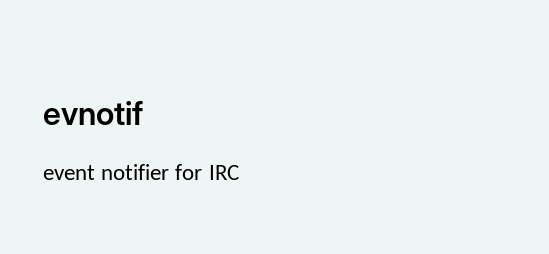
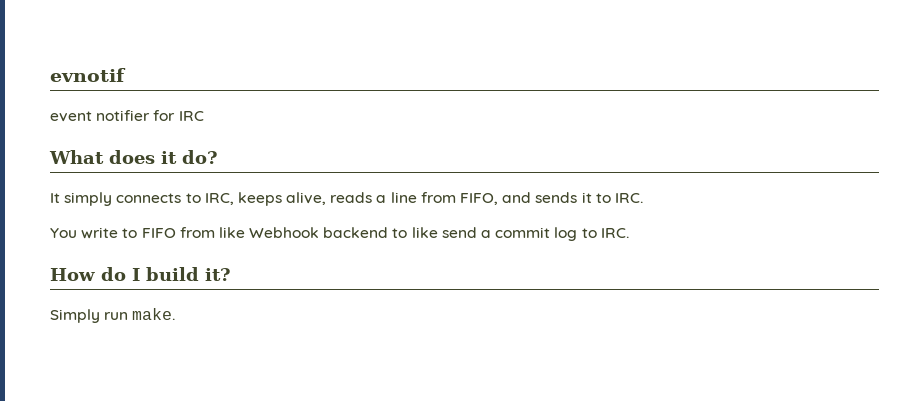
+ What does it do?
+ It simply connects to IRC, keeps alive, reads a line from FIFO, and sends it to IRC.
+ You write to FIFO from like Webhook backend to like send a commit log to IRC.
+ How do I build it?
+ Simply run make.

